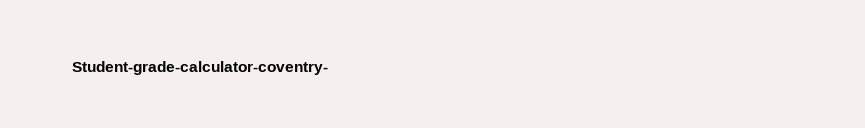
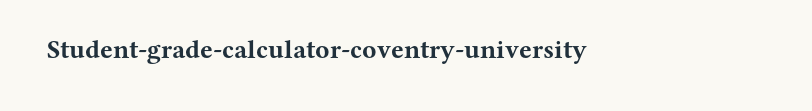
- Student-grade-calculator-coventry-
+ Student-grade-calculator-coventry-university

